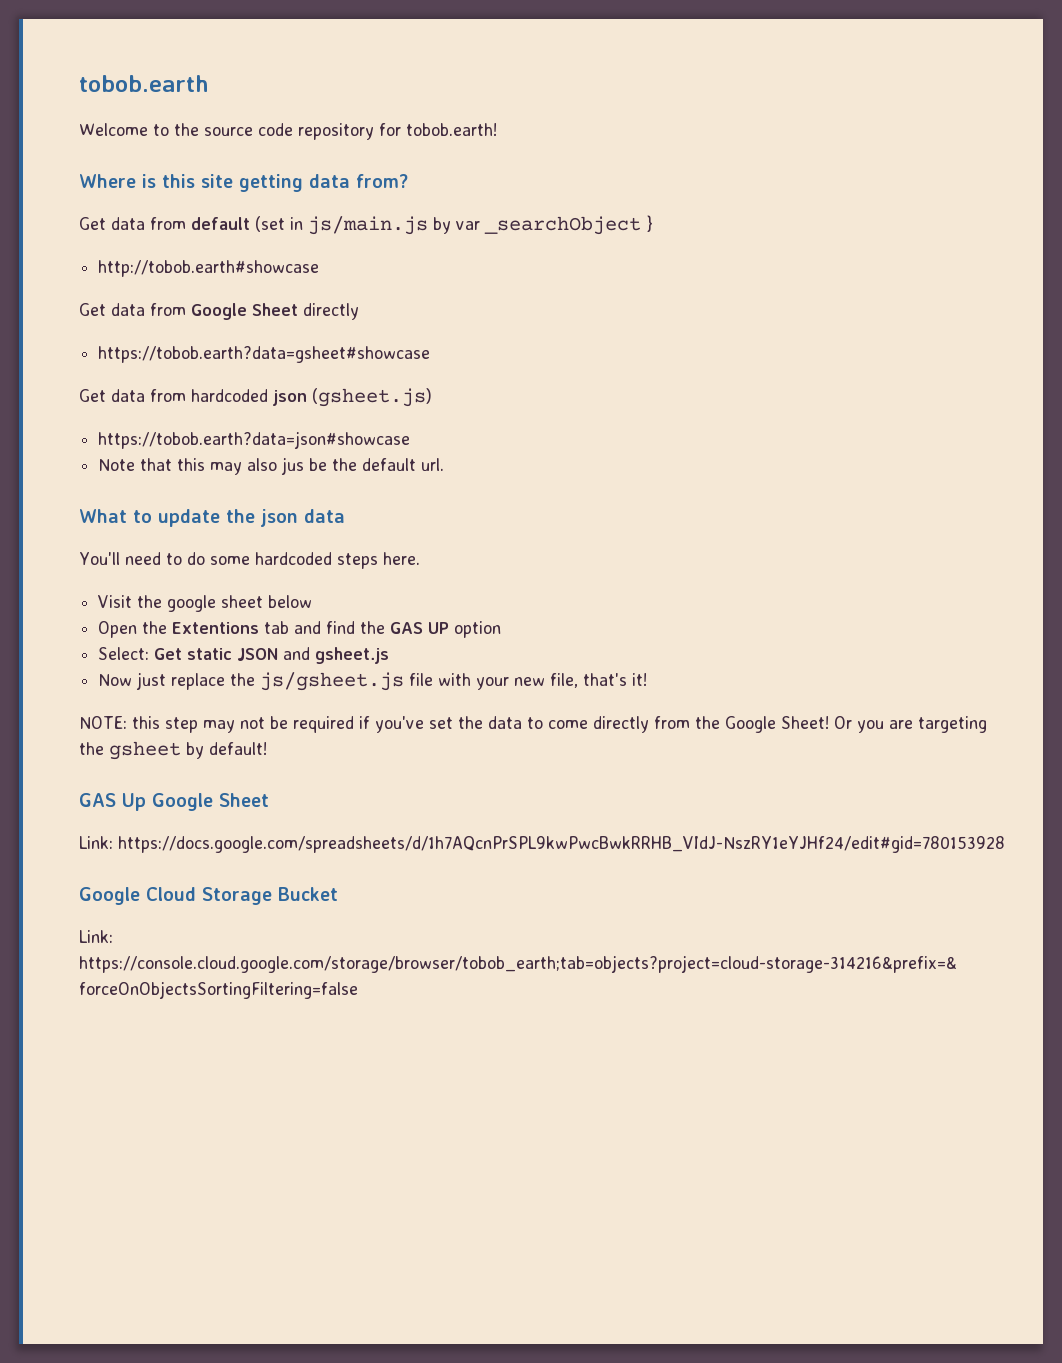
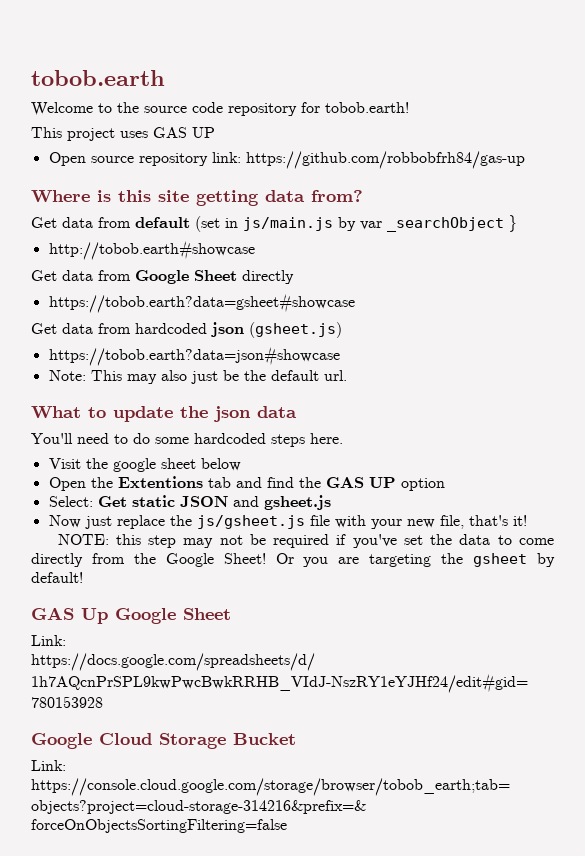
+ This project uses GAS UP
+ Open source repository link: https://github.com/robbobfrh84/gas-up
- Note that this may also jus be the default url.
+ Note: This may also just be the default url.

